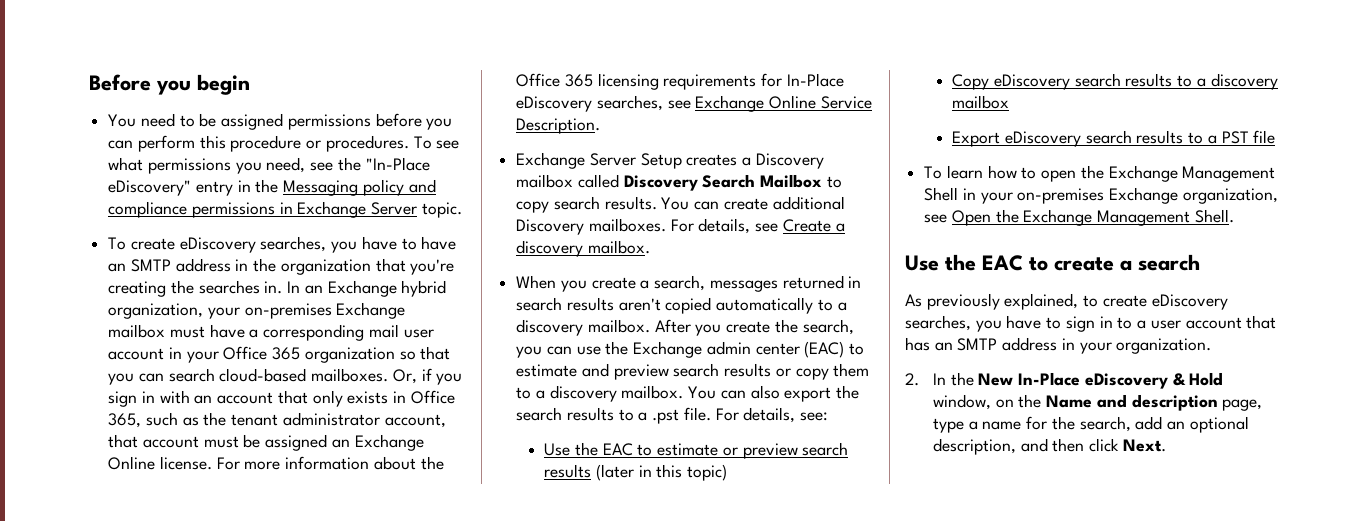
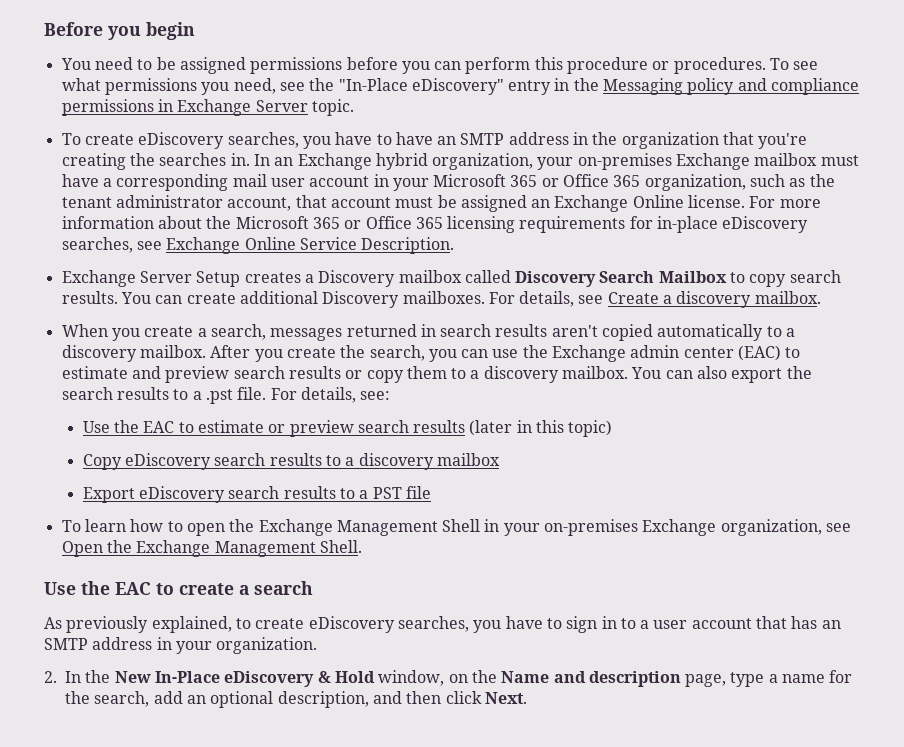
- In an Exchange hybrid organization, your on-premises Exchange mailbox must have a corresponding mail user account in your Office 365 organization so that you can search cloud-based mailboxes. Or, if you sign in with an account that only exists in Office 365, such as the tenant administrator account, that account must be assigned an Exchange Online license.
+ In an Exchange hybrid organization, your on-premises Exchange mailbox must have a corresponding mail user account in your Microsoft 365 or Office 365 organization, such as the tenant administrator account, that account must be assigned an Exchange Online license.
- For more information about the Office 365 licensing requirements for In-Place eDiscovery searches, see Exchange Online Service Description.
+ For more information about the Microsoft 365 or Office 365 licensing requirements for in-place eDiscovery searches, see Exchange Online Service Description.

